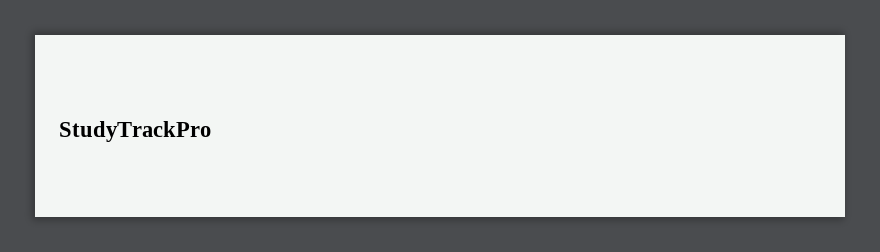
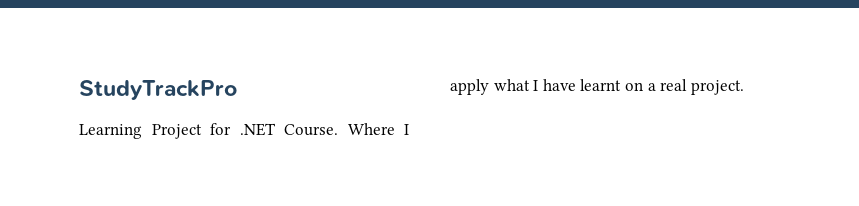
+ Learning Project for .NET Course. Where I apply what I have learnt on a real project.

